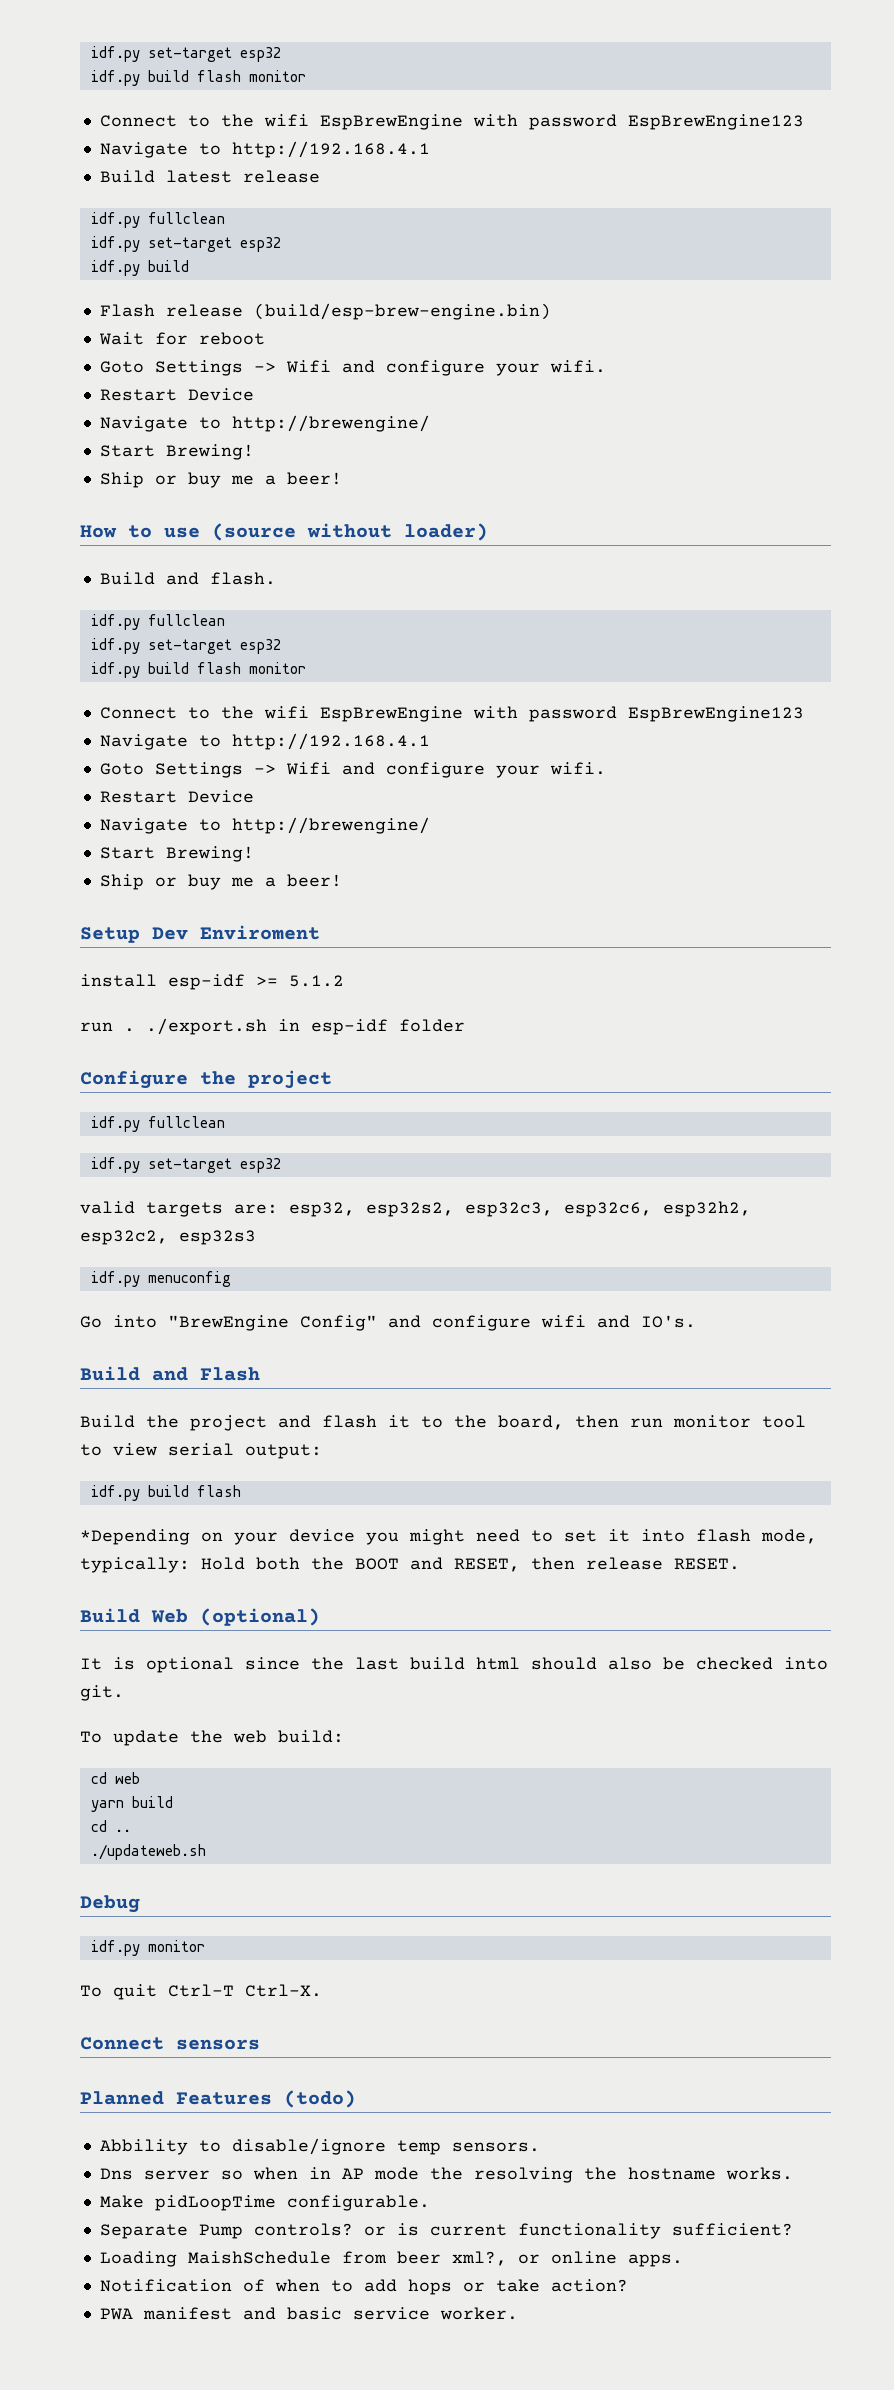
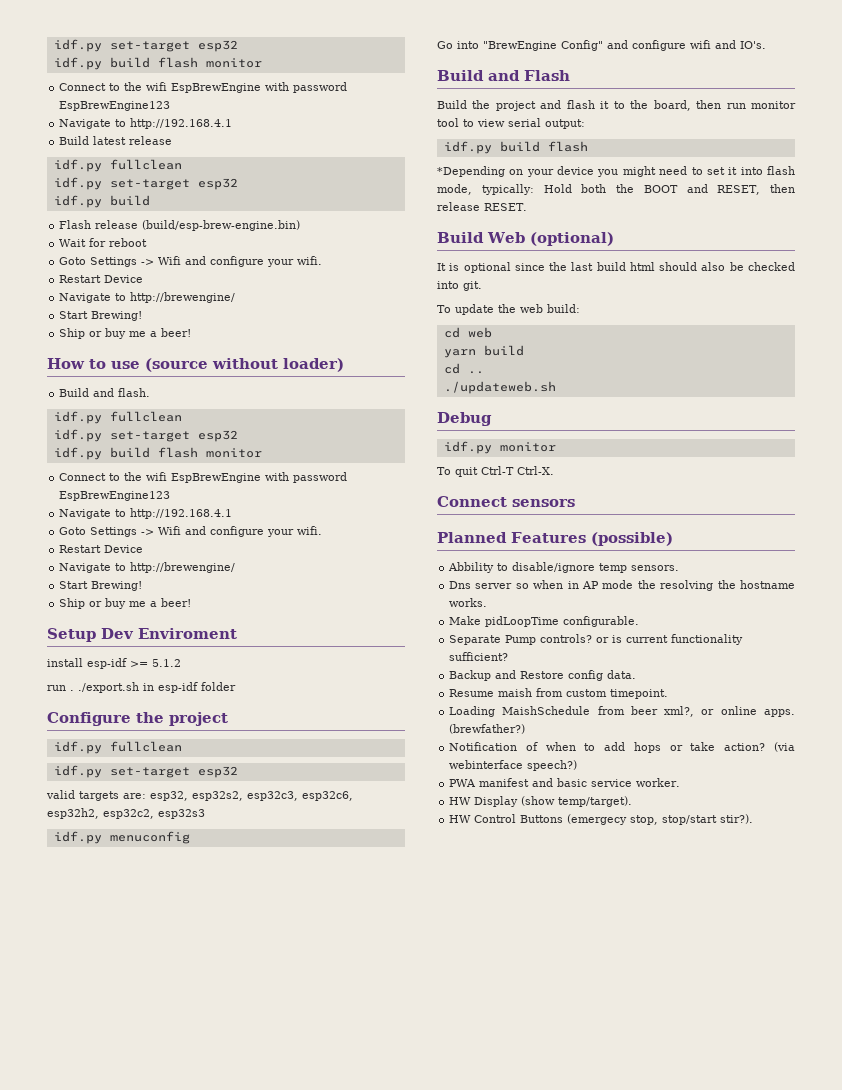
- Planned Features (todo)
+ Planned Features (possible)
+ Backup and Restore config data.
+ Resume maish from custom timepoint.
+ (brewfather?)
+ (via webinterface speech?)
+ HW Display (show temp/target).
+ HW Control Buttons (emergecy stop, stop/start stir?).

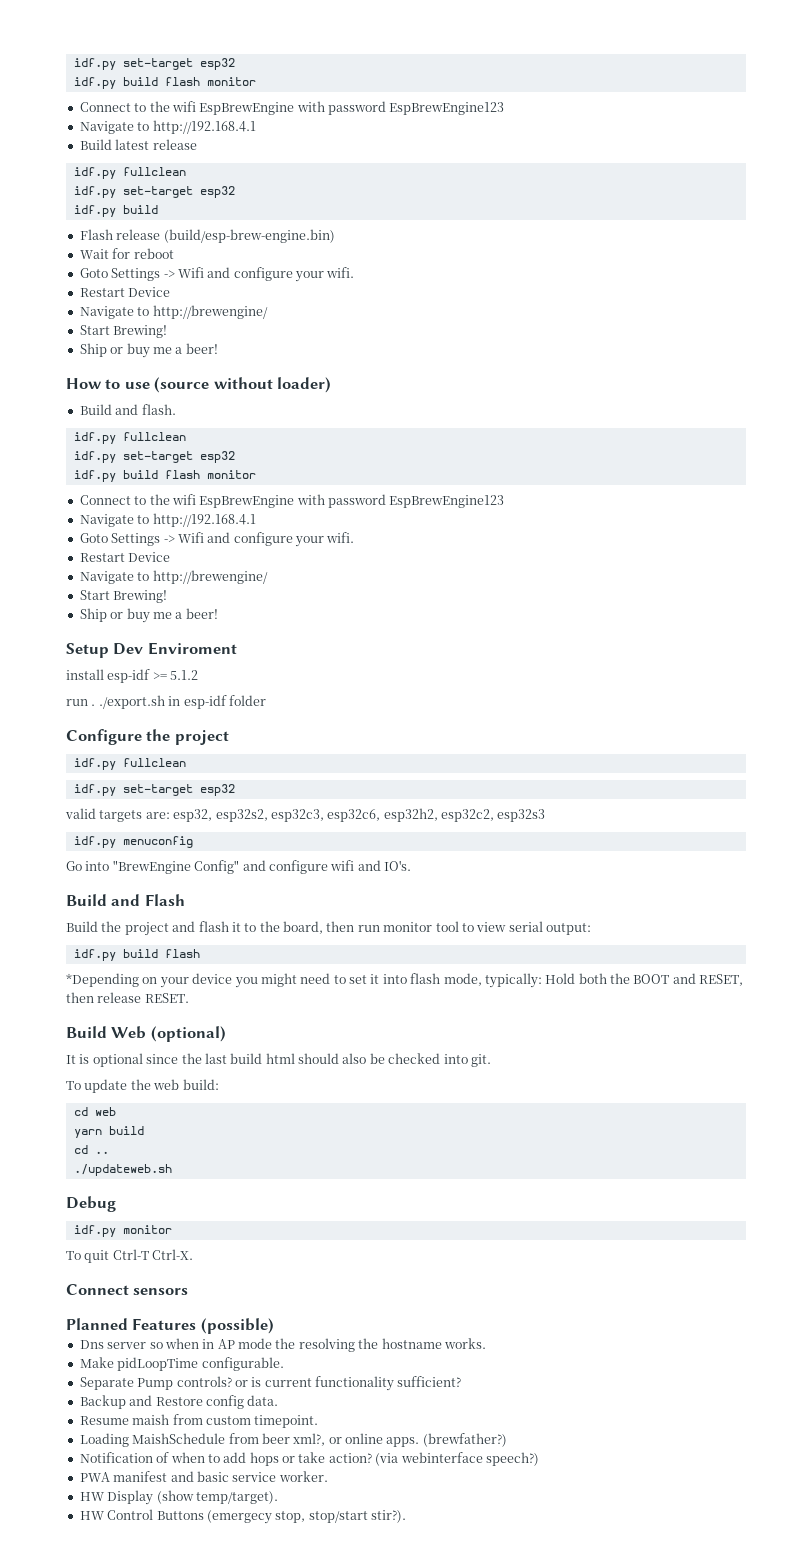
- Abbility to disable/ignore temp sensors.

